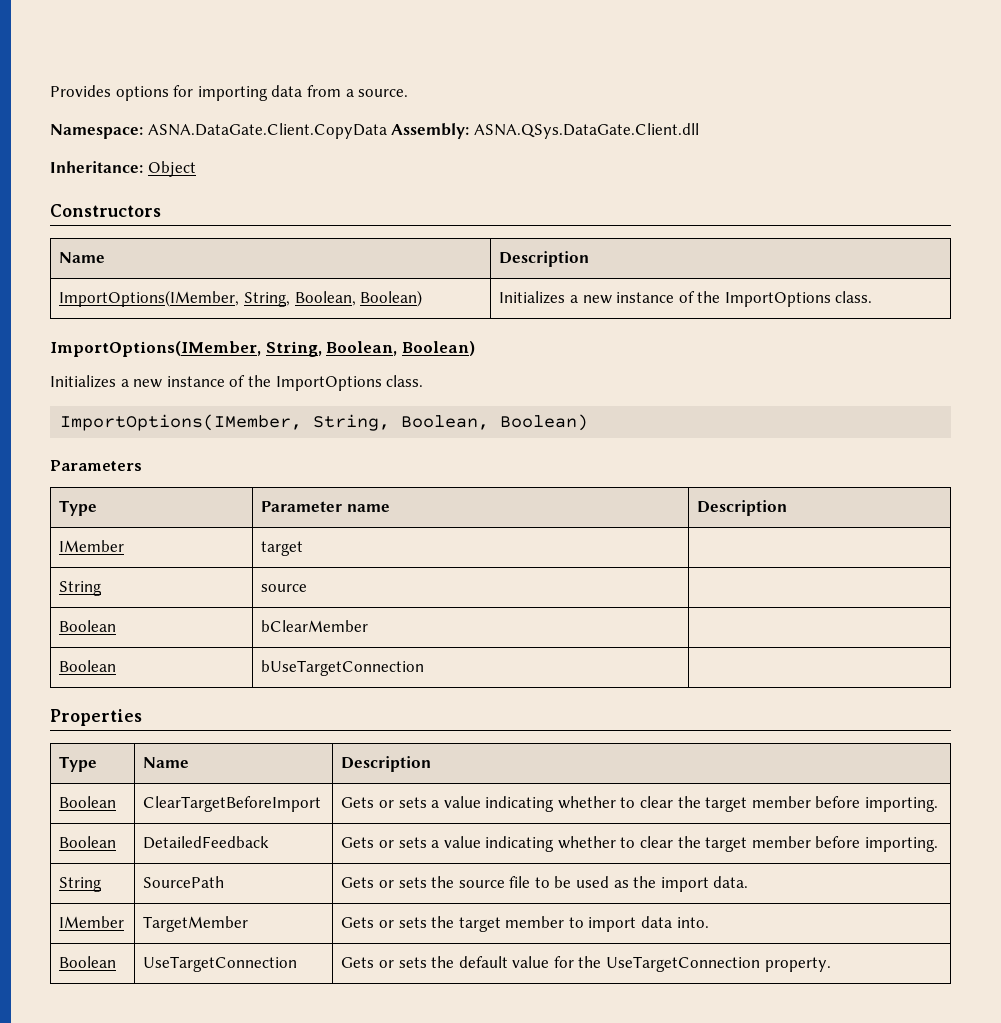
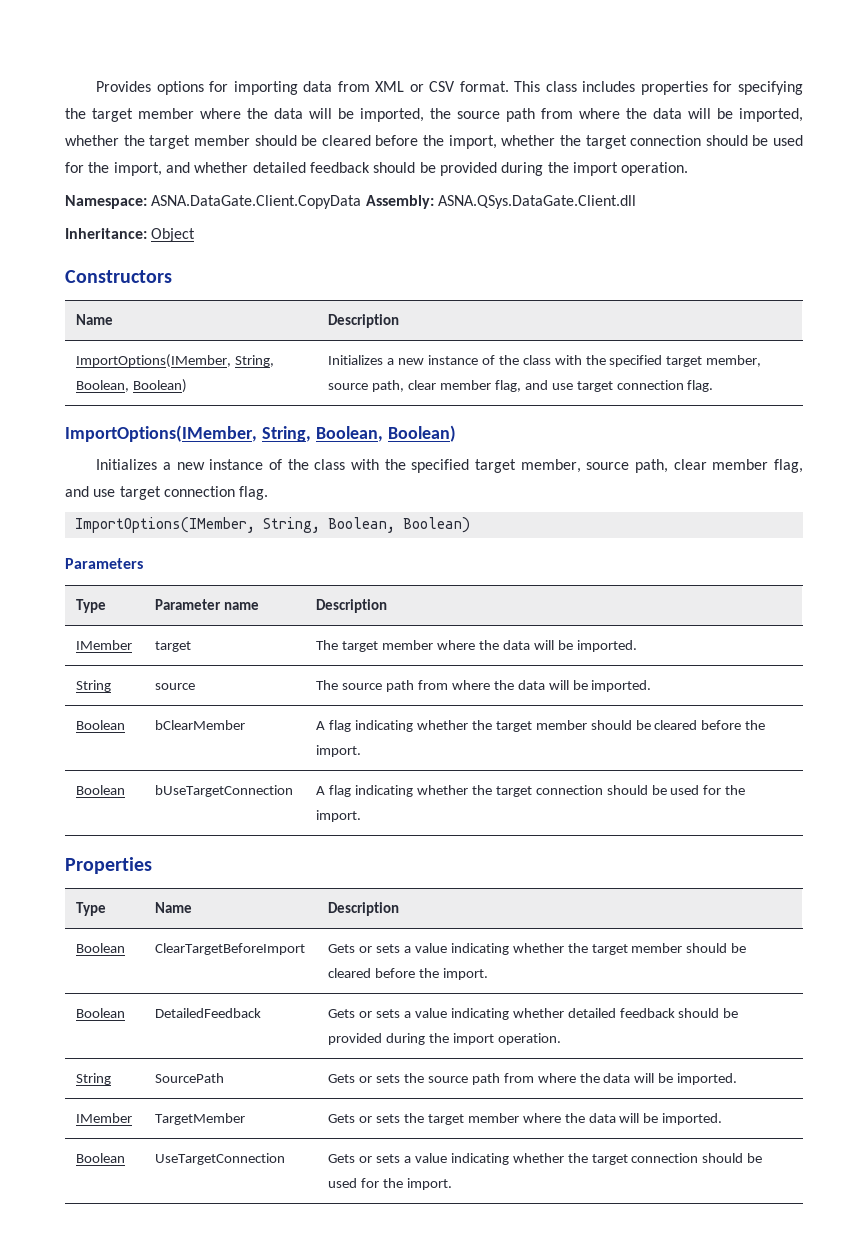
- Provides options for importing data from a source.
+ Provides options for importing data from XML or CSV format. This class includes properties for specifying the target member where the data will be imported, the source path from where the data will be imported, whether the target member should be cleared before the import, whether the target connection should be used for the import, and whether detailed feedback should be provided during the import operation.
- ImportOptions(IMember, String, Boolean, Boolean) | Initializes a new instance of the ImportOptions class.
+ ImportOptions(IMember, String, Boolean, Boolean) | Initializes a new instance of the class with the specified target member, source path, clear member flag, and use target connection flag.
  ImportOptions(IMember, String, Boolean, Boolean)
- Initializes a new instance of the ImportOptions class.
+ Initializes a new instance of the class with the specified target member, source path, clear member flag, and use target connection flag.
- IMember | target |
- String | source |
- Boolean | bClearMember |
- Boolean | bUseTargetConnection |
+ IMember | target | The target member where the data will be imported.
+ String | source | The source path from where the data will be imported.
+ Boolean | bClearMember | A flag indicating whether the target member should be cleared before the import.
+ Boolean | bUseTargetConnection | A flag indicating whether the target connection should be used for the import.
- Boolean | ClearTargetBeforeImport | Gets or sets a value indicating whether to clear the target member before importing.
+ Boolean | ClearTargetBeforeImport | Gets or sets a value indicating whether the target member should be cleared before the import.
- Boolean | DetailedFeedback | Gets or sets a value indicating whether to clear the target member before importing.
+ Boolean | DetailedFeedback | Gets or sets a value indicating whether detailed feedback should be provided during the import operation.
- String | SourcePath | Gets or sets the source file to be used as the import data.
+ String | SourcePath | Gets or sets the source path from where the data will be imported.
- IMember | TargetMember | Gets or sets the target member to import data into.
+ IMember | TargetMember | Gets or sets the target member where the data will be imported.
- Boolean | UseTargetConnection | Gets or sets the default value for the UseTargetConnection property.
+ Boolean | UseTargetConnection | Gets or sets a value indicating whether the target connection should be used for the import.

